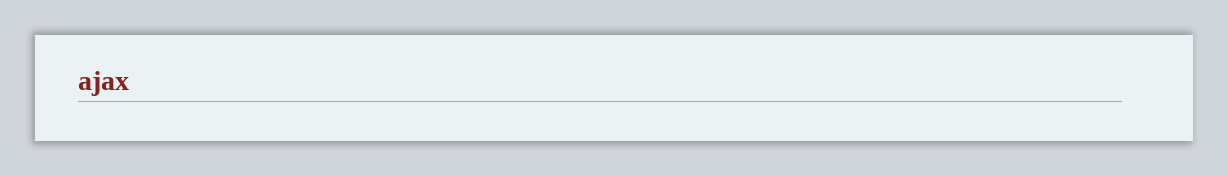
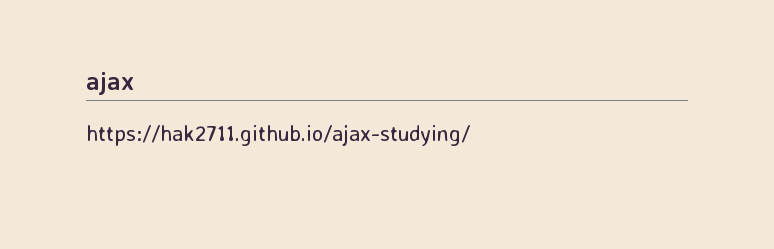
+ https://hak2711.github.io/ajax-studying/

